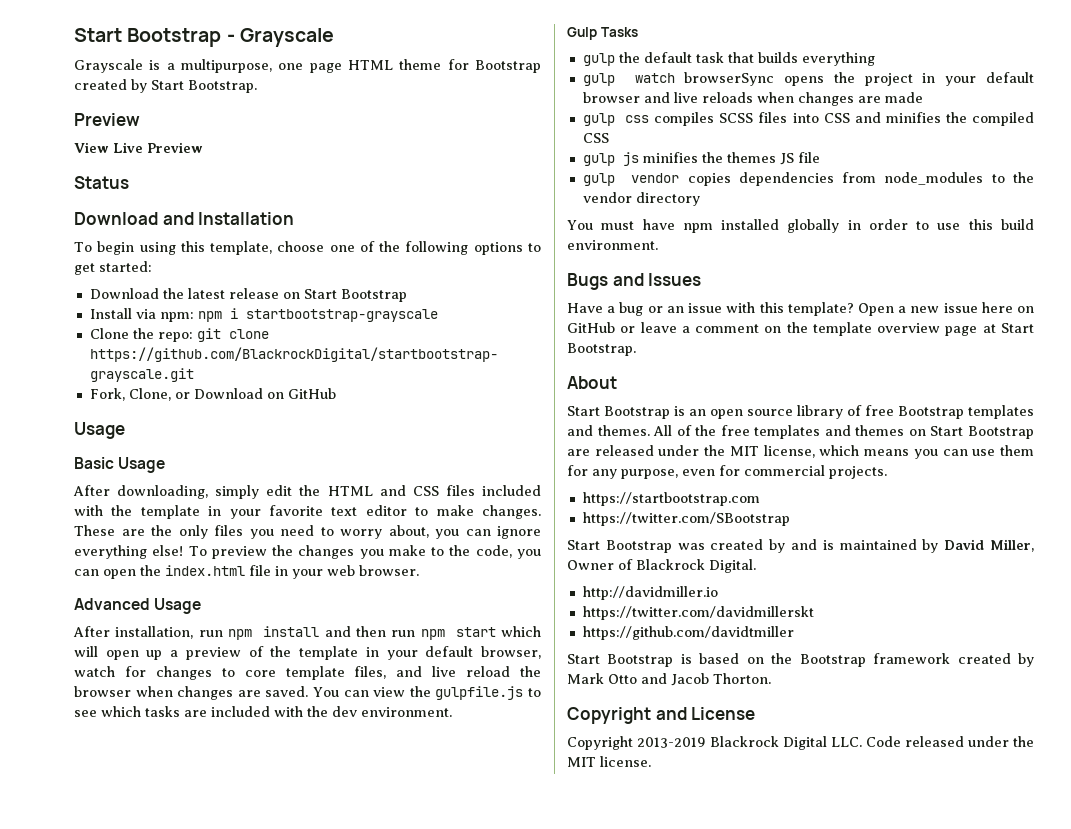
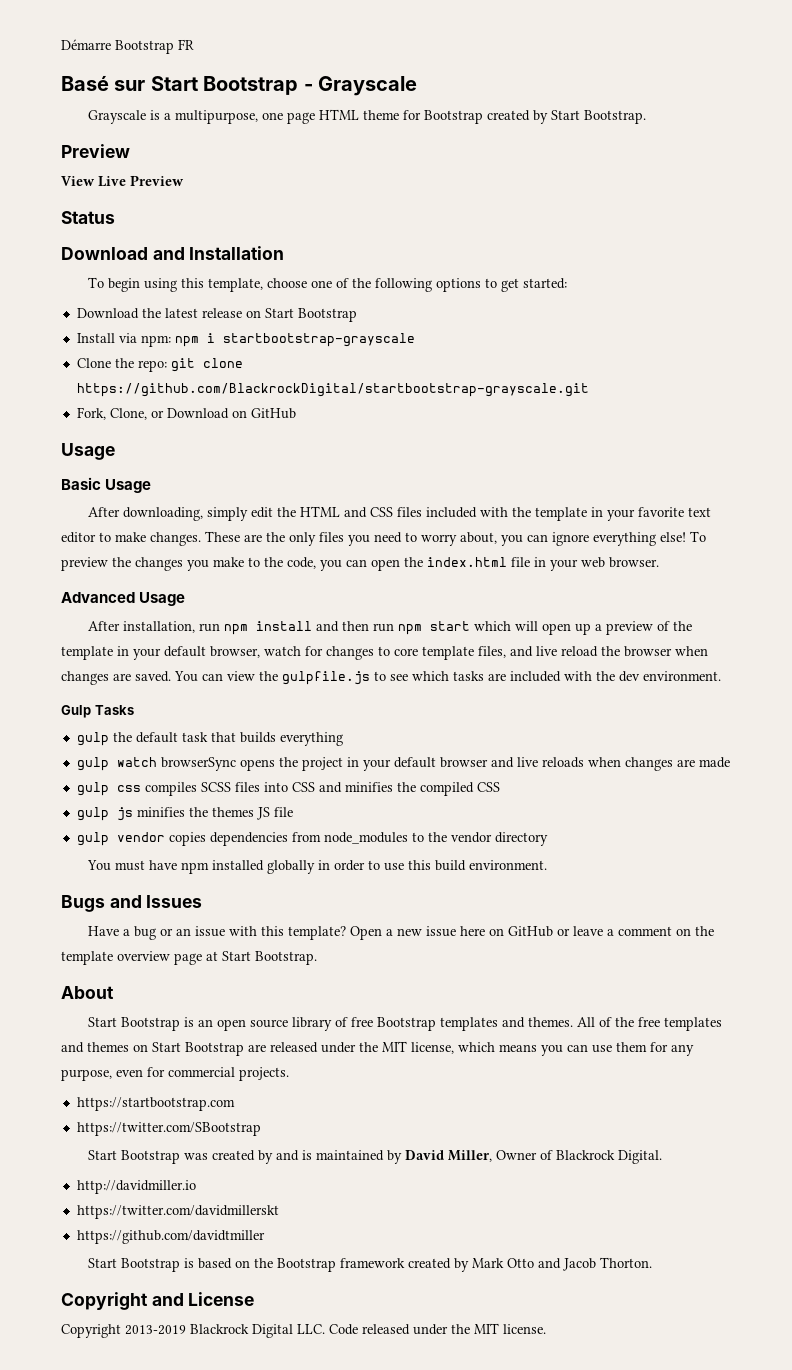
- Start Bootstrap - Grayscale
+ Démarre Bootstrap FR
+ Basé sur Start Bootstrap - Grayscale

